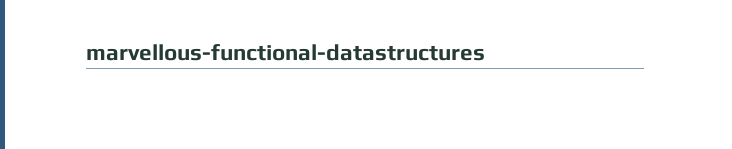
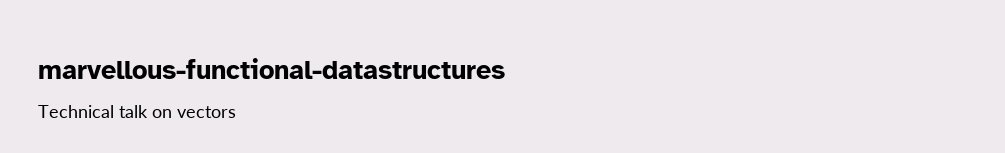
+ Technical talk on vectors

